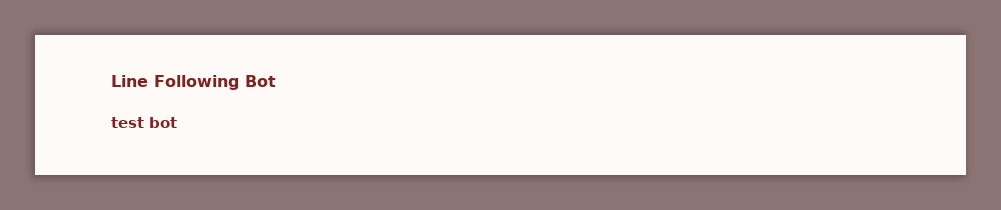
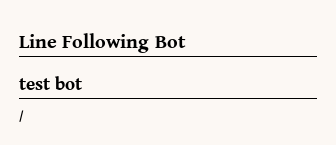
+ /

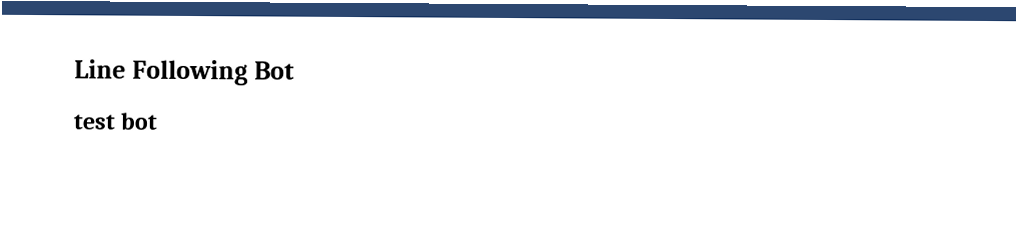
- /

